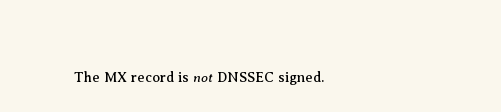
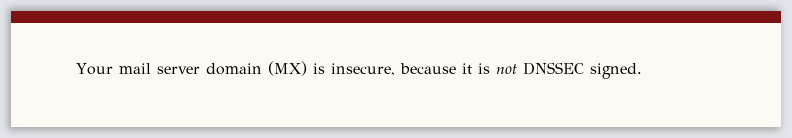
- The MX record is not DNSSEC signed.
+ Your mail server domain (MX) is insecure, because it is not DNSSEC signed.

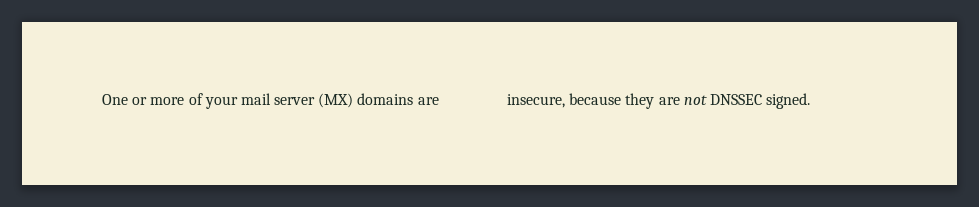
- Your mail server domain (MX) is insecure, because it is not DNSSEC signed.
+ One or more of your mail server (MX) domains are insecure, because they are not DNSSEC signed.

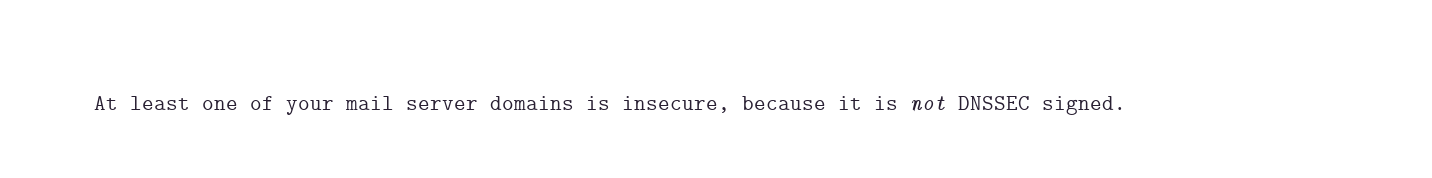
- One or more of your mail server (MX) domains are insecure, because they are not DNSSEC signed.
+ At least one of your mail server domains is insecure, because it is not DNSSEC signed.

